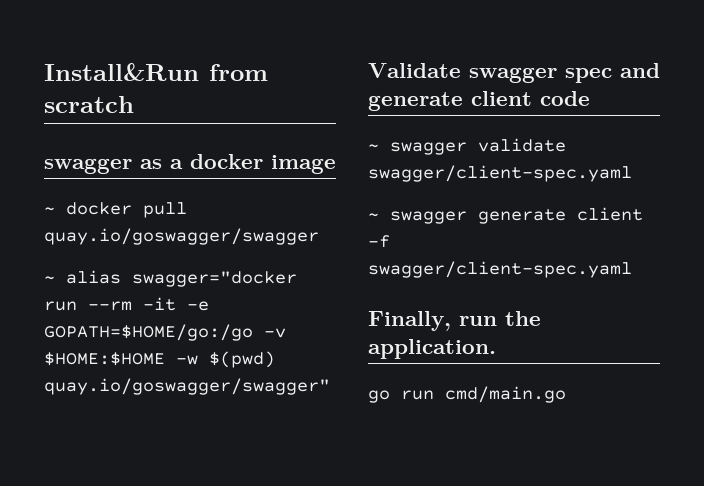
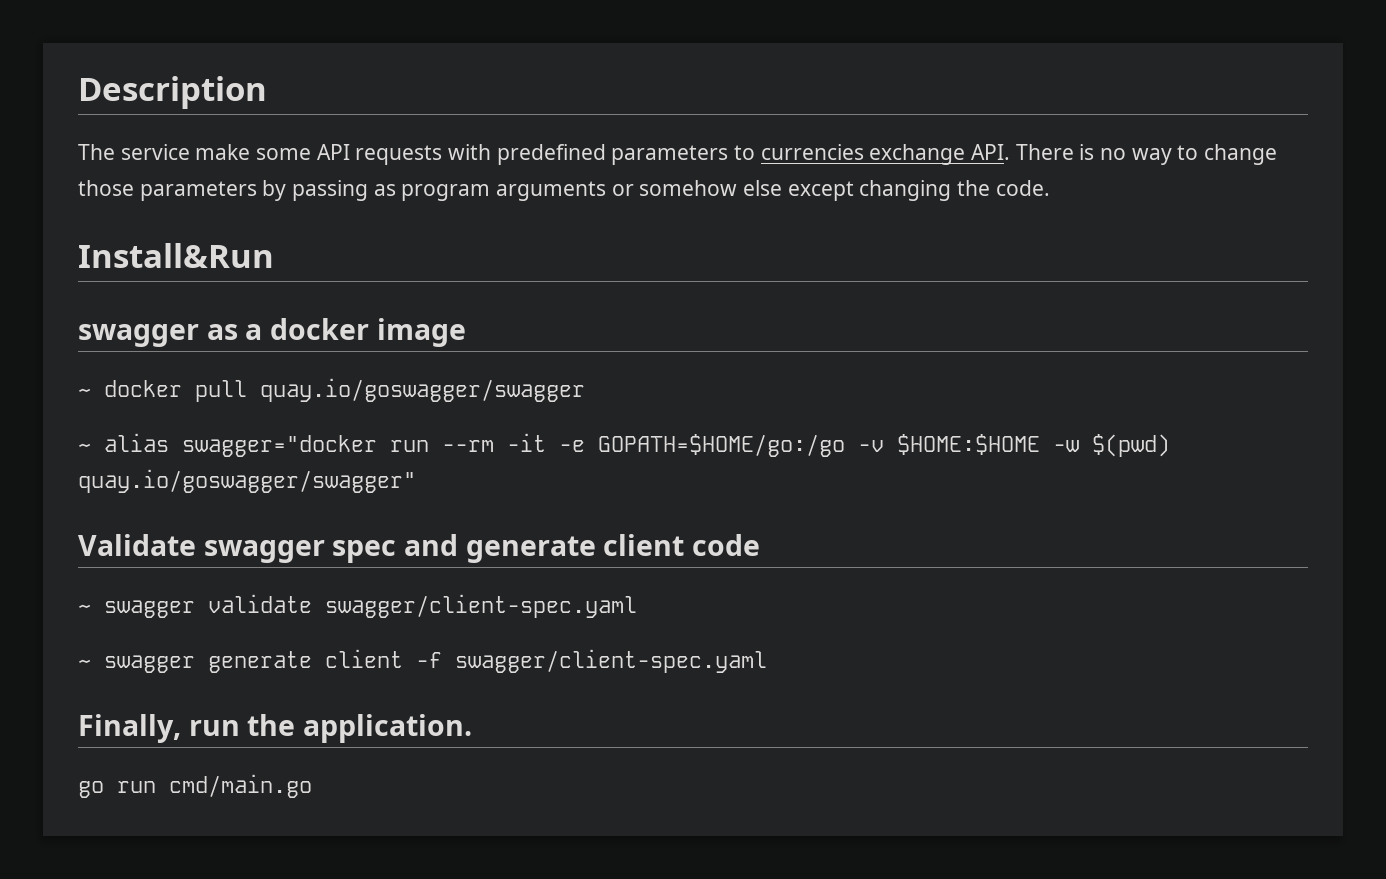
+ Description
+ The service make some API requests with predefined parameters to currencies exchange API. There is no way to change those parameters by passing as program arguments or somehow else except changing the code.
- Install&Run from scratch
+ Install&Run

